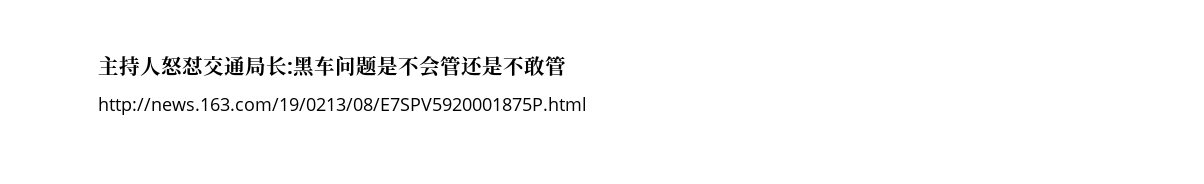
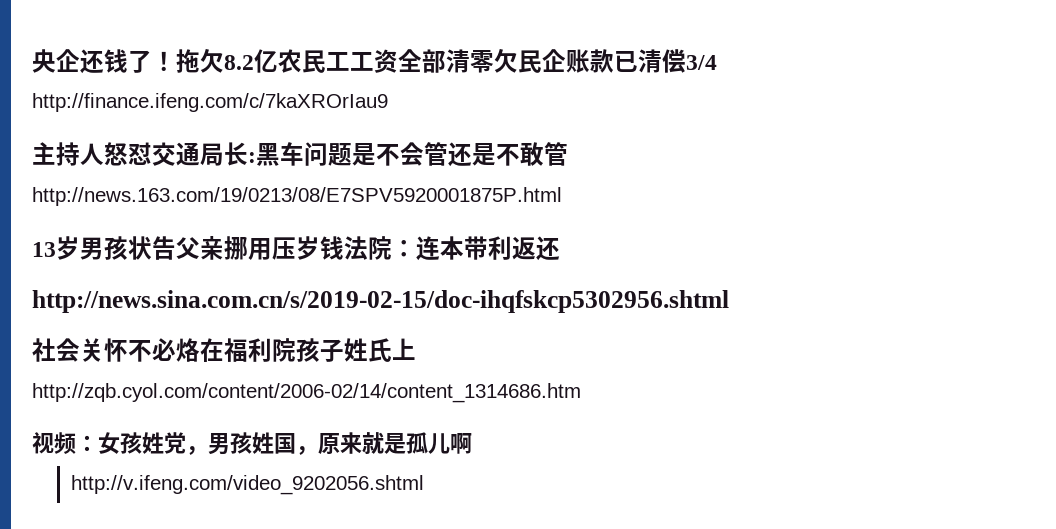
+ 央企还钱了！拖欠8.2亿农民工工资全部清零欠民企账款已清偿3/4
+ http://finance.ifeng.com/c/7kaXROrIau9
+ 13岁男孩状告父亲挪用压岁钱法院：连本带利返还
+ http://news.sina.com.cn/s/2019-02-15/doc-ihqfskcp5302956.shtml
+ 社会关怀不必烙在福利院孩子姓氏上
+ http://zqb.cyol.com/content/2006-02/14/content_1314686.htm
+ 视频：女孩姓党，男孩姓国，原来就是孤儿啊
+ http://v.ifeng.com/video_9202056.shtml

